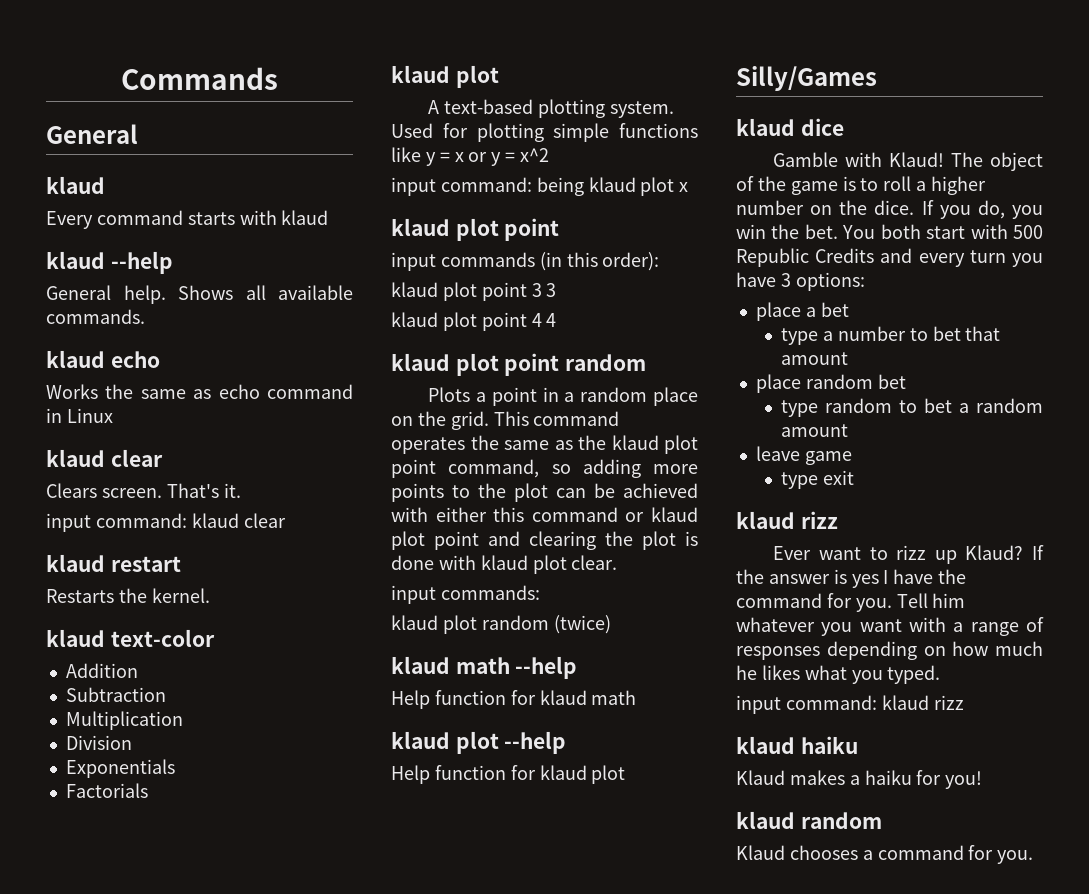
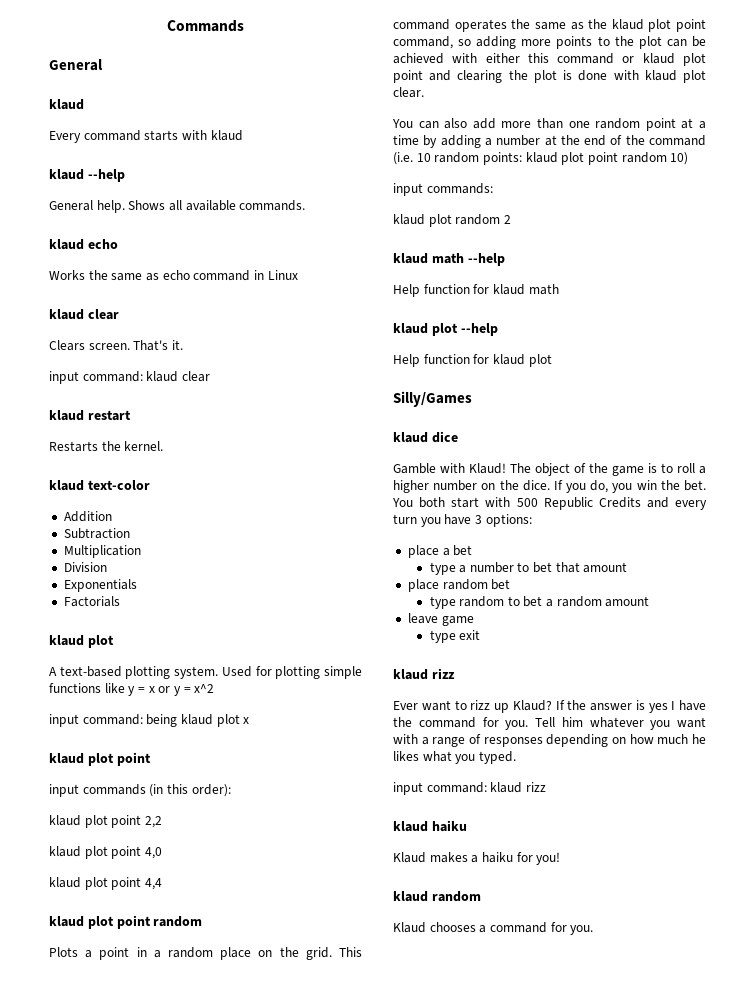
- klaud plot point 3 3
- klaud plot point 4 4
+ klaud plot point 2,2
+ klaud plot point 4,0
+ klaud plot point 4,4
+ You can also add more than one random point at a time by adding a number at the end of the command (i.e. 10 random points: klaud plot point random 10)
- klaud plot random (twice)
+ klaud plot random 2

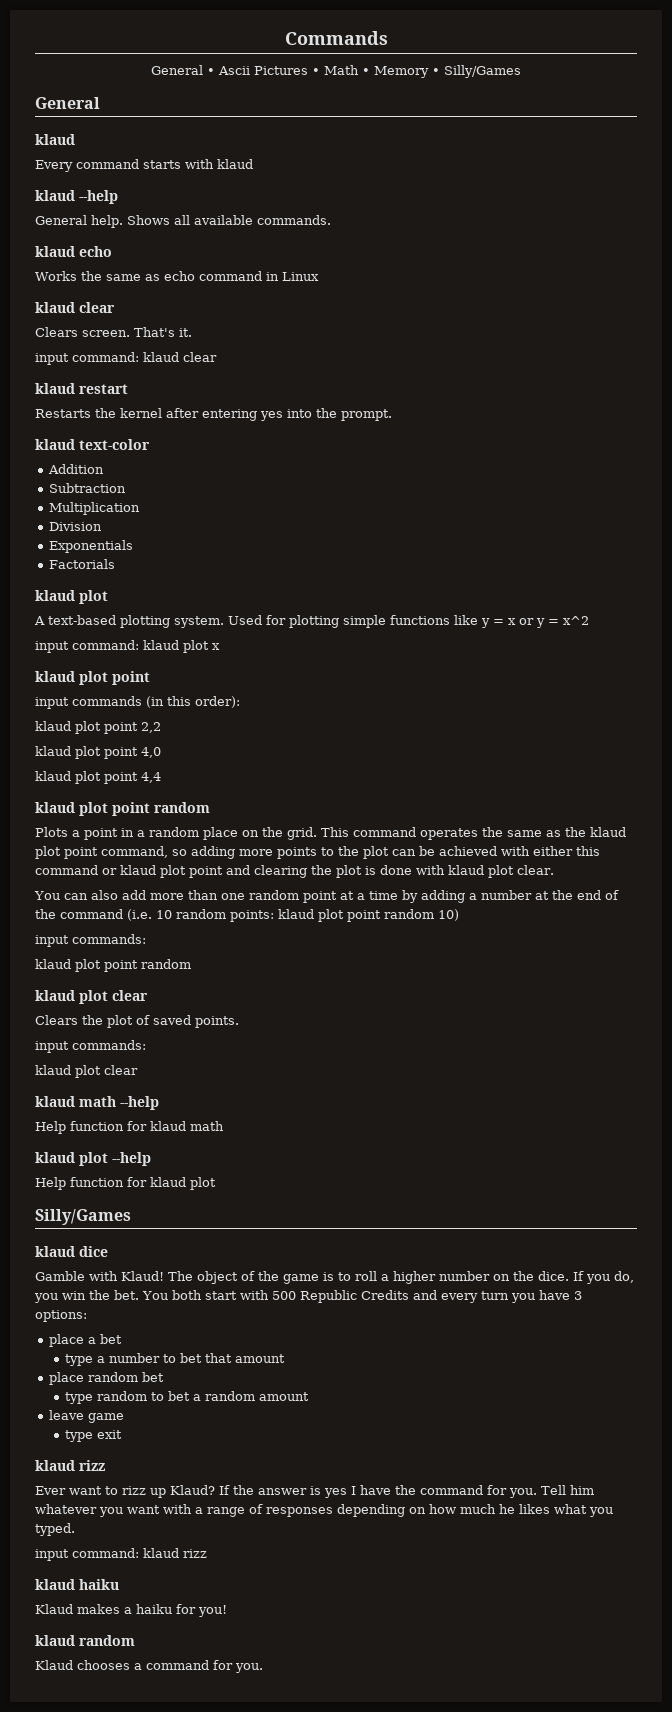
+ General • Ascii Pictures • Math • Memory • Silly/Games
- Restarts the kernel.
+ Restarts the kernel after entering yes into the prompt.
- input command: being klaud plot x
+ input command: klaud plot x
  You can also add more than one random point at a time by adding a number at the end of the command (i.e. 10 random points: klaud plot point random 10)
  input commands:
- klaud plot random 2
+ klaud plot point random
+ klaud plot clear
+ Clears the plot of saved points.
+ input commands:
+ klaud plot clear

